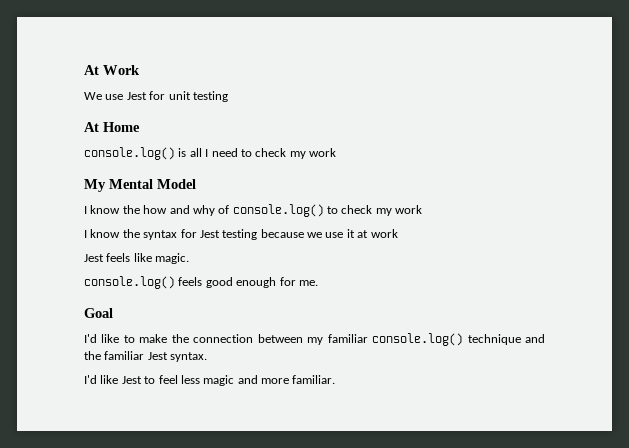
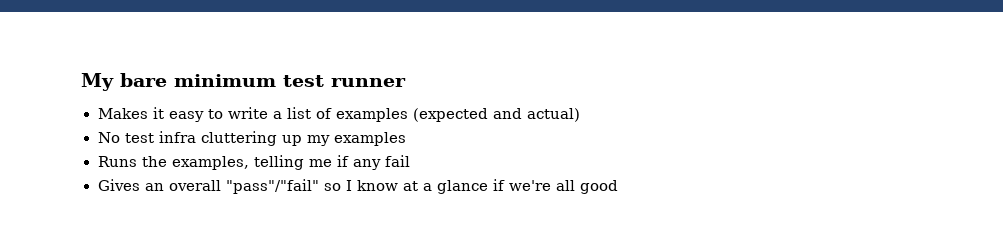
- At Work
- We use Jest for unit testing
- At Home
- console.log() is all I need to check my work
- My Mental Model
- I know the how and why of console.log() to check my work
- I know the syntax for Jest testing because we use it at work
- Jest feels like magic.
- console.log() feels good enough for me.
- Goal
- I'd like to make the connection between my familiar console.log() technique and the familiar Jest syntax.
- I'd like Jest to feel less magic and more familiar.
+ My bare minimum test runner
+ Makes it easy to write a list of examples (expected and actual)
+ No test infra cluttering up my examples
+ Runs the examples, telling me if any fail
+ Gives an overall "pass"/"fail" so I know at a glance if we're all good

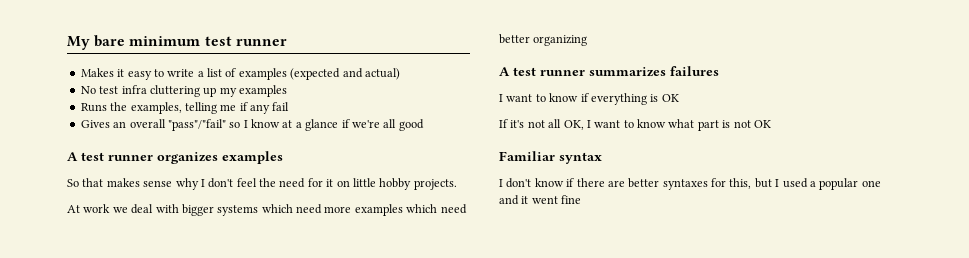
+ A test runner organizes examples
+ So that makes sense why I don't feel the need for it on little hobby projects.
+ At work we deal with bigger systems which need more examples which need better organizing
+ A test runner summarizes failures
+ I want to know if everything is OK
+ If it's not all OK, I want to know what part is not OK
+ Familiar syntax
+ I don't know if there are better syntaxes for this, but I used a popular one and it went fine

